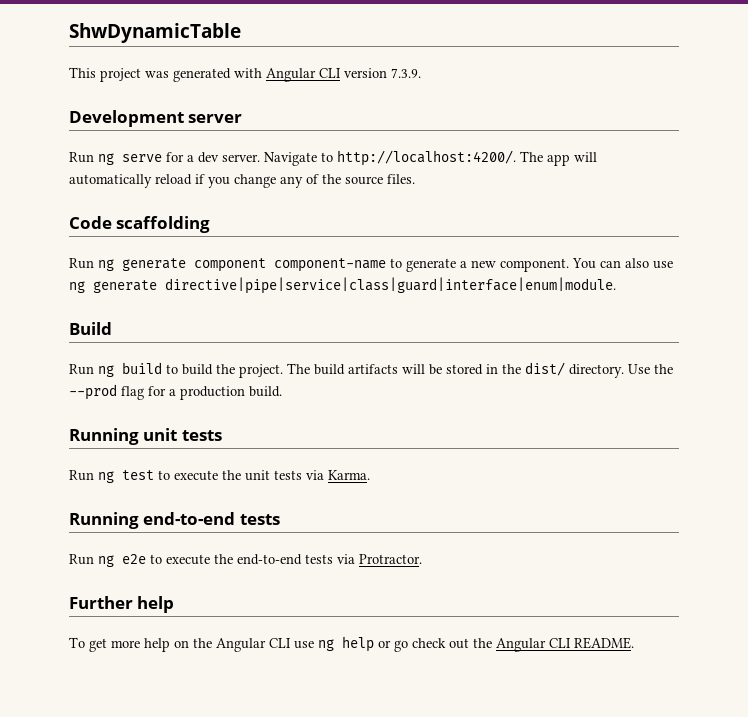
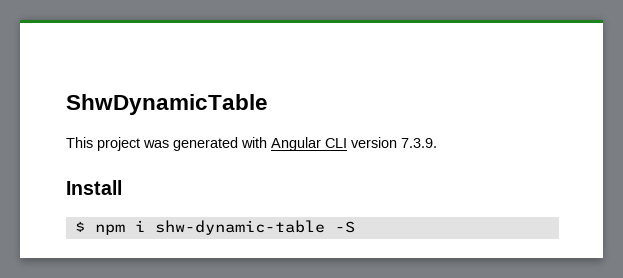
- Development server
- Run ng serve for a dev server. Navigate to http://localhost:4200/. The app will automatically reload if you change any of the source files.
- Code scaffolding
- Run ng generate component component-name to generate a new component. You can also use ng generate directive|pipe|service|class|guard|interface|enum|module.
- Build
- Run ng build to build the project. The build artifacts will be stored in the dist/ directory. Use the --prod flag for a production build.
- Running unit tests
- Run ng test to execute the unit tests via Karma.
- Running end-to-end tests
- Run ng e2e to execute the end-to-end tests via Protractor.
- Further help
- To get more help on the Angular CLI use ng help or go check out the Angular CLI README.
+ Install
+ $ npm i shw-dynamic-table -S

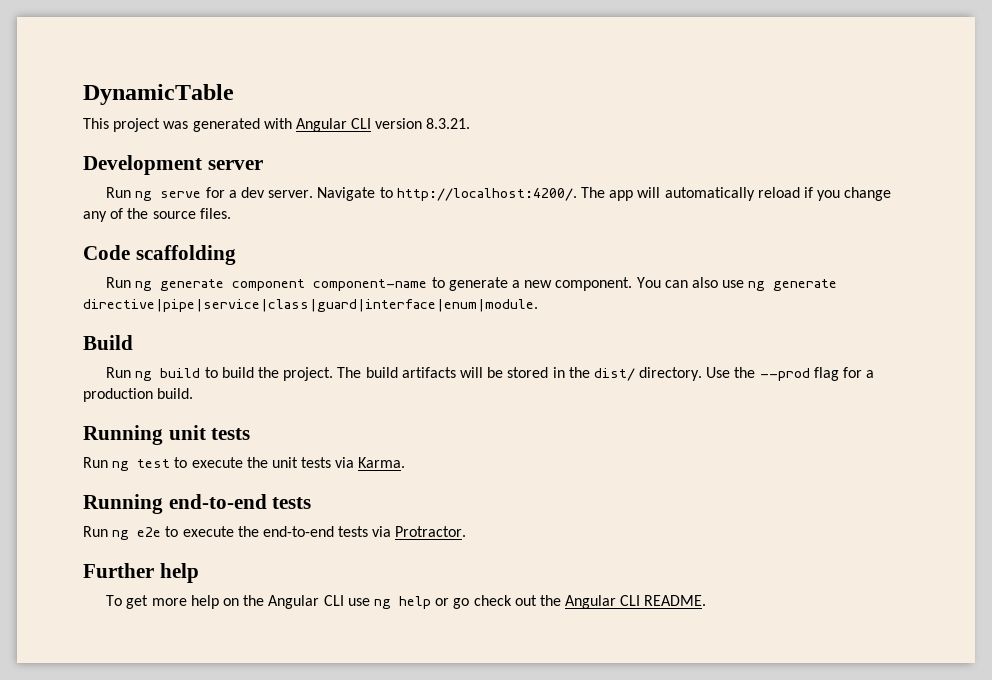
- ShwDynamicTable
+ DynamicTable
- This project was generated with Angular CLI version 7.3.9.
- Install
- $ npm i shw-dynamic-table -S
+ This project was generated with Angular CLI version 8.3.21.
+ Development server
+ Run ng serve for a dev server. Navigate to http://localhost:4200/. The app will automatically reload if you change any of the source files.
+ Code scaffolding
+ Run ng generate component component-name to generate a new component. You can also use ng generate directive|pipe|service|class|guard|interface|enum|module.
+ Build
+ Run ng build to build the project. The build artifacts will be stored in the dist/ directory. Use the --prod flag for a production build.
+ Running unit tests
+ Run ng test to execute the unit tests via Karma.
+ Running end-to-end tests
+ Run ng e2e to execute the end-to-end tests via Protractor.
+ Further help
+ To get more help on the Angular CLI use ng help or go check out the Angular CLI README.

